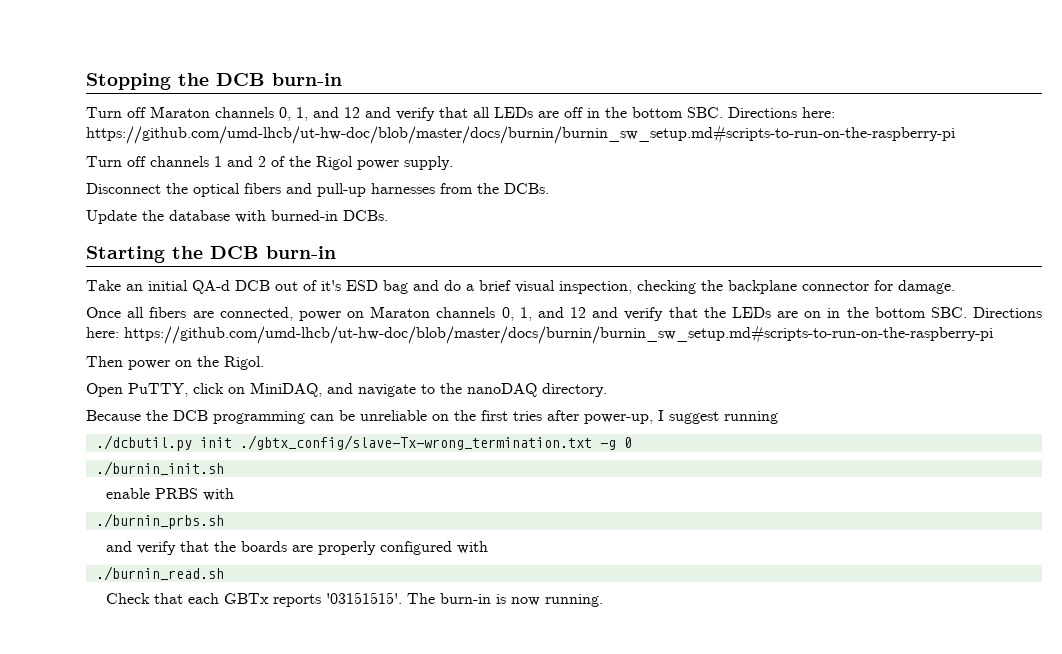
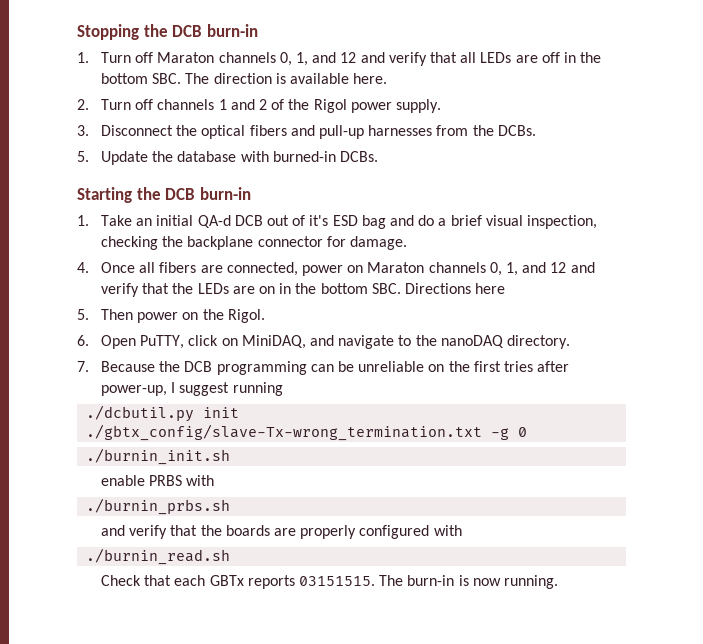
- Turn off Maraton channels 0, 1, and 12 and verify that all LEDs are off in the bottom SBC. Directions here: https://github.com/umd-lhcb/ut-hw-doc/blob/master/docs/burnin/burnin_sw_setup.md#scripts-to-run-on-the-raspberry-pi
- Turn off channels 1 and 2 of the Rigol power supply.
+ 1. Turn off Maraton channels 0, 1, and 12 and verify that all LEDs are off in the bottom SBC. The direction is available here.
+ 2. Turn off channels 1 and 2 of the Rigol power supply.
- Disconnect the optical fibers and pull-up harnesses from the DCBs.
+ 3. Disconnect the optical fibers and pull-up harnesses from the DCBs.
- Update the database with burned-in DCBs.
+ 5. Update the database with burned-in DCBs.
- Take an initial QA-d DCB out of it's ESD bag and do a brief visual inspection, checking the backplane connector for damage.
+ 1. Take an initial QA-d DCB out of it's ESD bag and do a brief visual inspection, checking the backplane connector for damage.
- Once all fibers are connected, power on Maraton channels 0, 1, and 12 and verify that the LEDs are on in the bottom SBC. Directions here: https://github.com/umd-lhcb/ut-hw-doc/blob/master/docs/burnin/burnin_sw_setup.md#scripts-to-run-on-the-raspberry-pi
- Then power on the Rigol.
+ 4. Once all fibers are connected, power on Maraton channels 0, 1, and 12 and verify that the LEDs are on in the bottom SBC. Directions here
+ 5. Then power on the Rigol.
- Open PuTTY, click on MiniDAQ, and navigate to the nanoDAQ directory.
+ 6. Open PuTTY, click on MiniDAQ, and navigate to the nanoDAQ directory.
- Because the DCB programming can be unreliable on the first tries after power-up, I suggest running
+ 7. Because the DCB programming can be unreliable on the first tries after power-up, I suggest running
- Check that each GBTx reports '03151515'.
+ Check that each GBTx reports 03151515.

